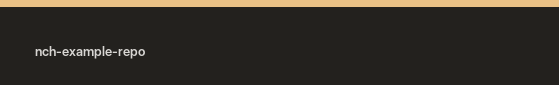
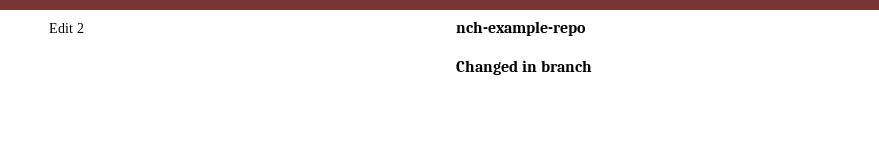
+ Edit 2
+ Changed in branch

